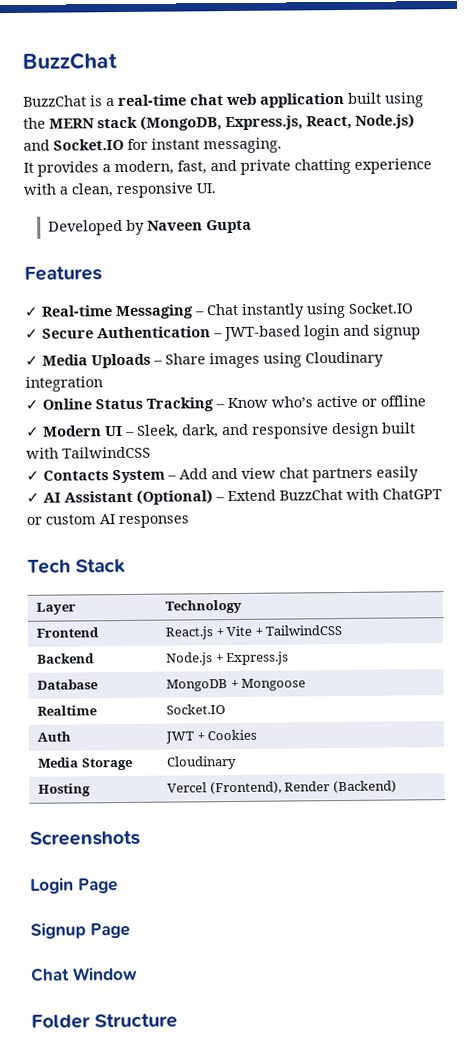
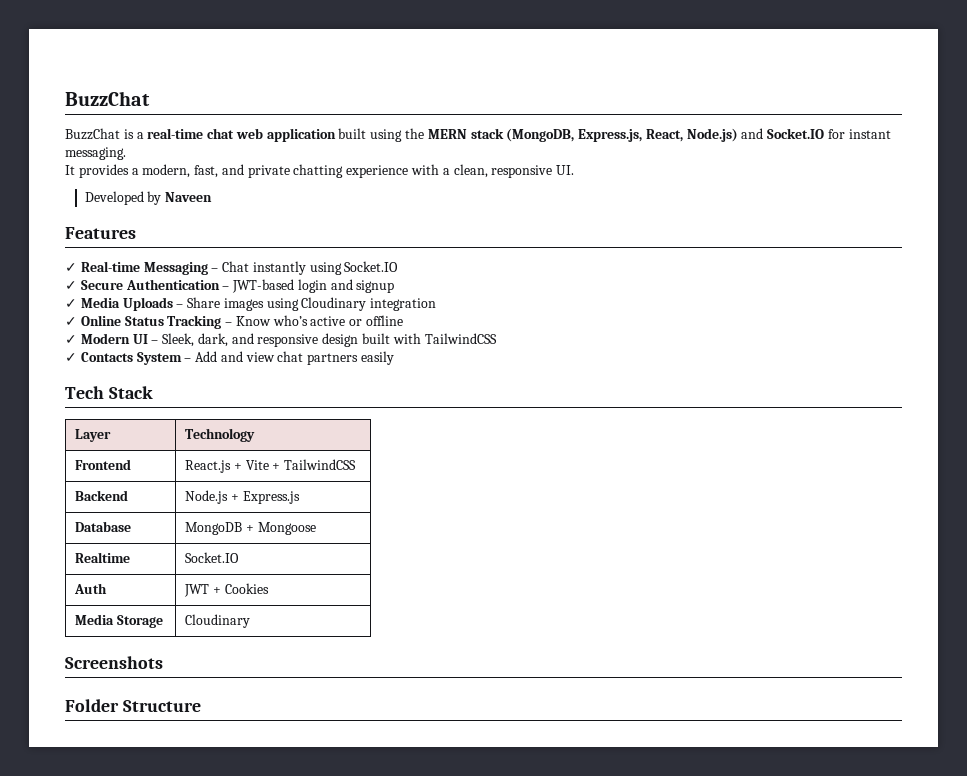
- Developed by Naveen Gupta
+ Developed by Naveen
- ✓ AI Assistant (Optional) – Extend BuzzChat with ChatGPT or custom AI responses
- Hosting | Vercel (Frontend), Render (Backend)
  Screenshots
- Login Page
- Signup Page
- Chat Window

